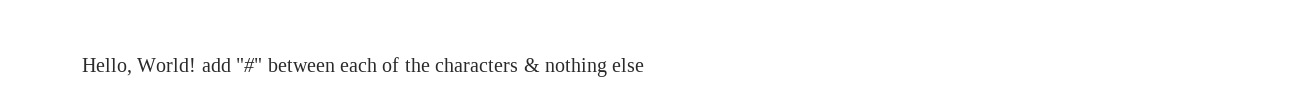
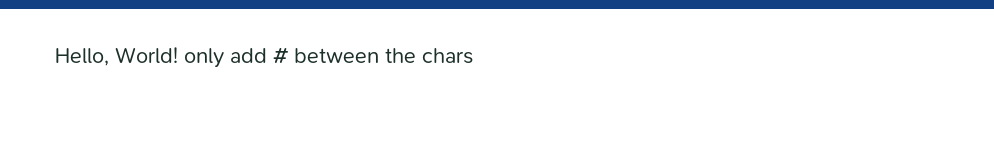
- Hello, World! add "#" between each of the characters & nothing else
+ Hello, World! only add # between the chars

